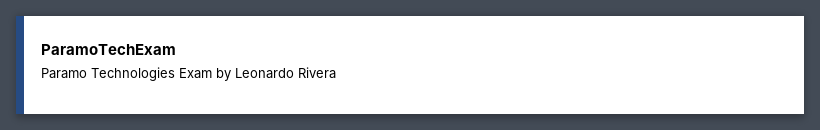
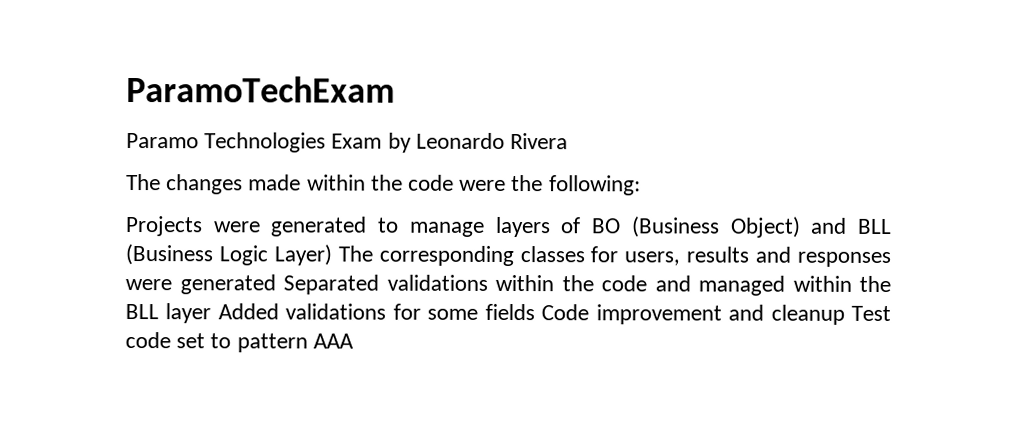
+ The changes made within the code were the following:
+ Projects were generated to manage layers of BO (Business Object) and BLL (Business Logic Layer) The corresponding classes for users, results and responses were generated Separated validations within the code and managed within the BLL layer Added validations for some fields Code improvement and cleanup Test code set to pattern AAA

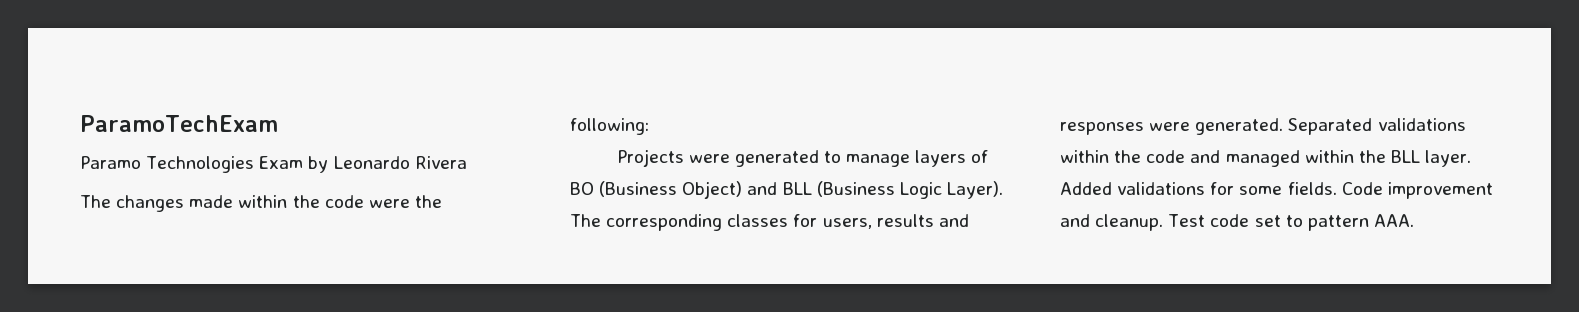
- Projects were generated to manage layers of BO (Business Object) and BLL (Business Logic Layer) The corresponding classes for users, results and responses were generated Separated validations within the code and managed within the BLL layer Added validations for some fields Code improvement and cleanup Test code set to pattern AAA
+ Projects were generated to manage layers of BO (Business Object) and BLL (Business Logic Layer). The corresponding classes for users, results and responses were generated. Separated validations within the code and managed within the BLL layer. Added validations for some fields. Code improvement and cleanup. Test code set to pattern AAA.

